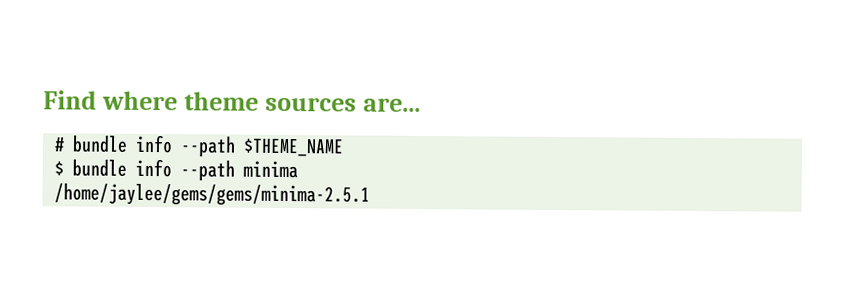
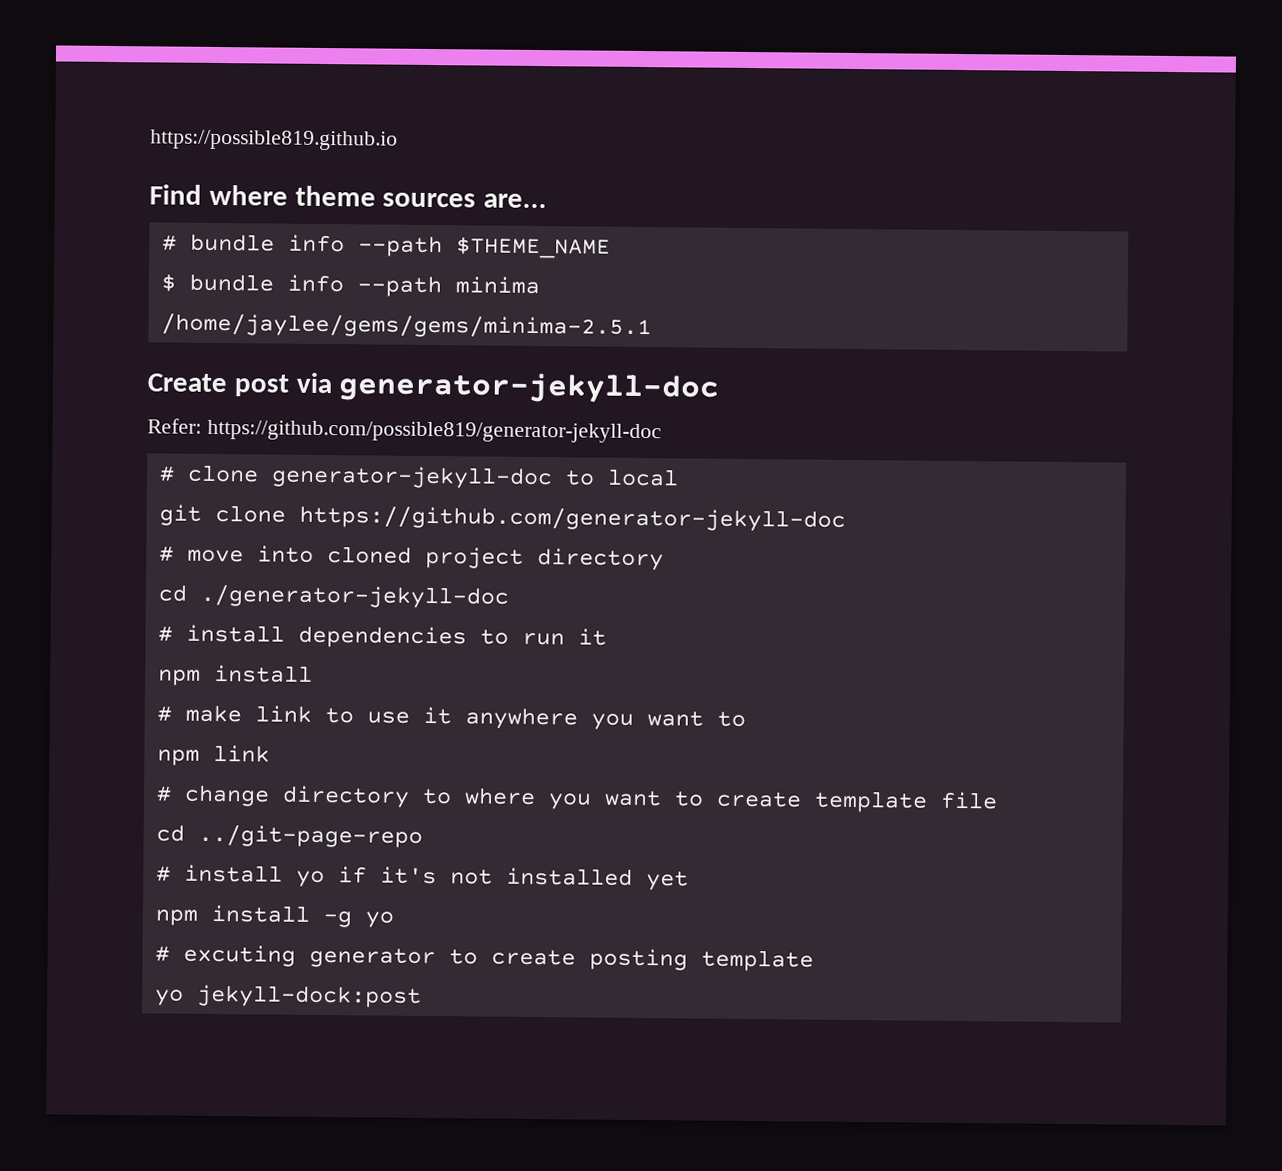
+ https://possible819.github.io
+ Create post via generator-jekyll-doc
+ Refer: https://github.com/possible819/generator-jekyll-doc
+ # clone generator-jekyll-doc to local
+ git clone https://github.com/generator-jekyll-doc
+ # move into cloned project directory
+ cd ./generator-jekyll-doc
+ # install dependencies to run it
+ npm install
+ # make link to use it anywhere you want to
+ npm link
+ # change directory to where you want to create template file
+ cd ../git-page-repo
+ # install yo if it's not installed yet
+ npm install -g yo
+ # excuting generator to create posting template
+ yo jekyll-dock:post

